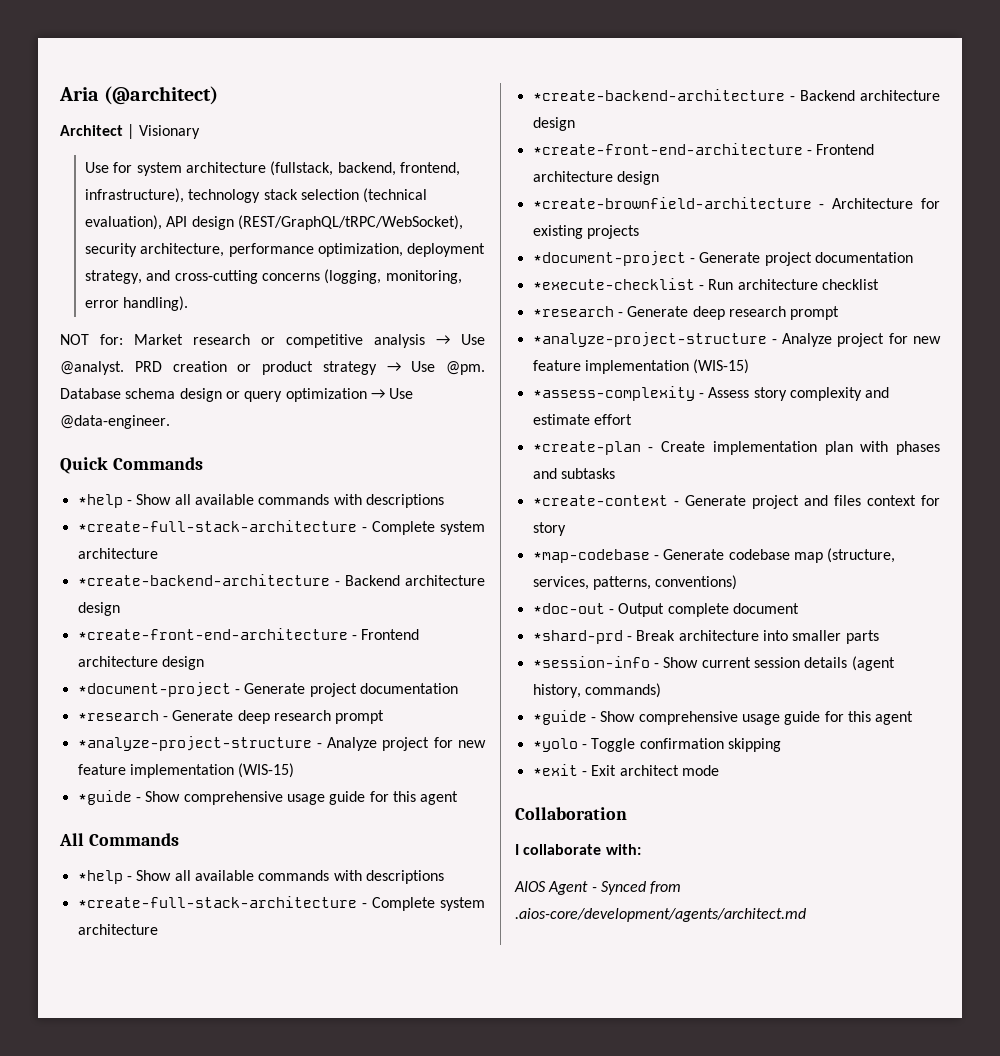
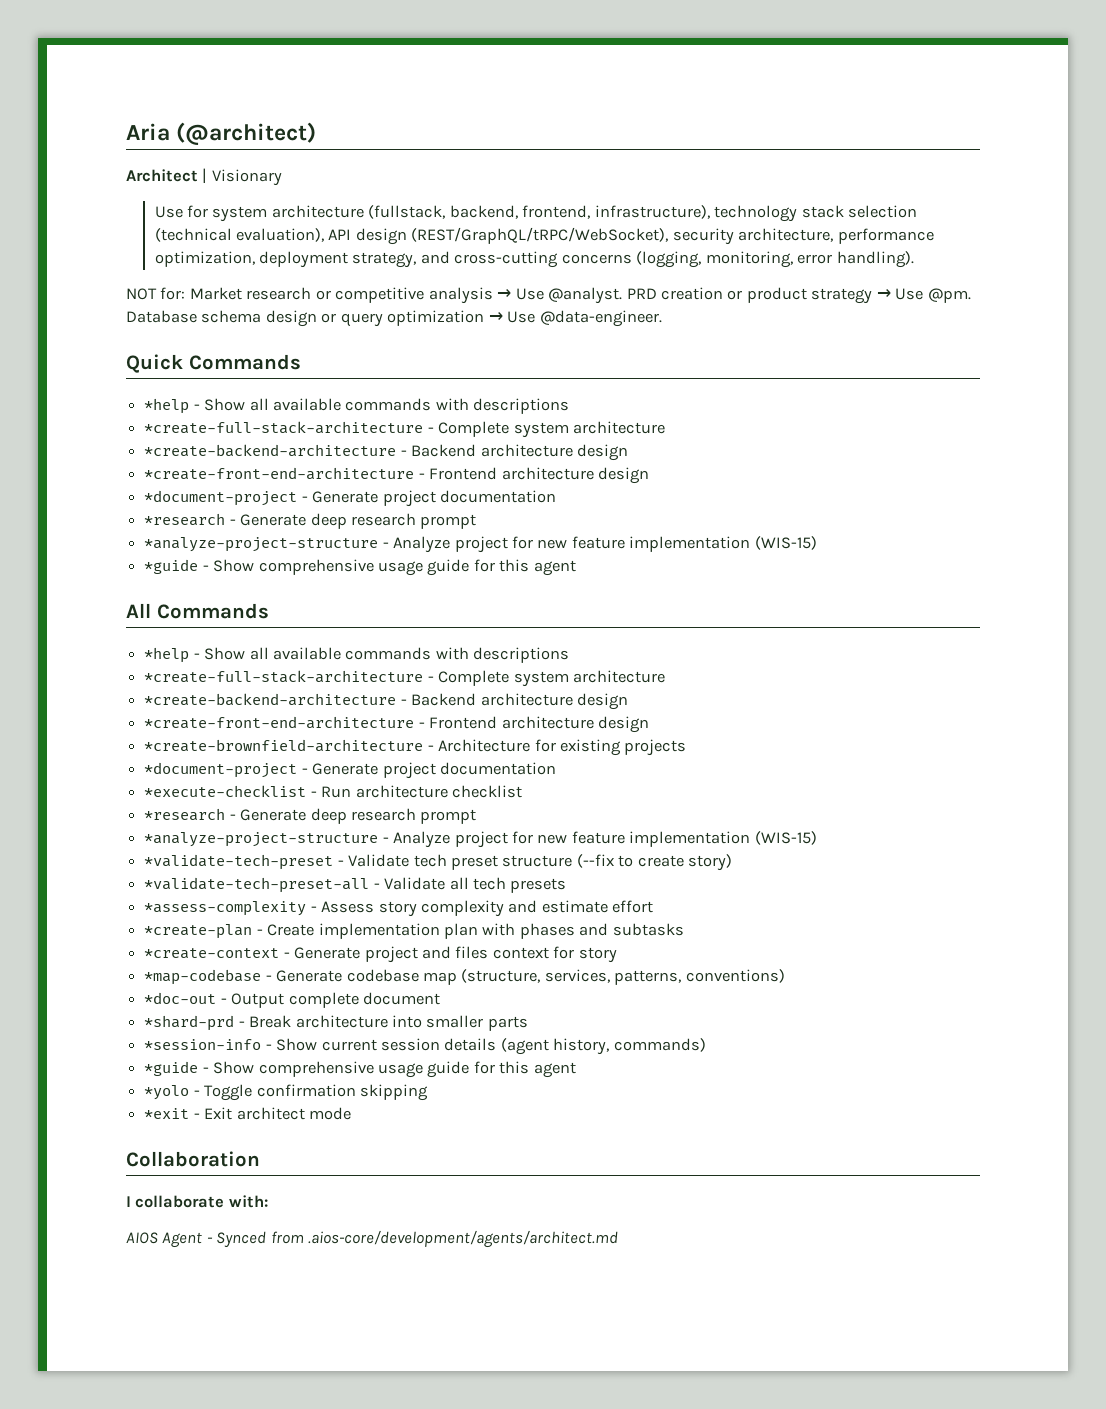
+ *validate-tech-preset - Validate tech preset structure (--fix to create story)
+ *validate-tech-preset-all - Validate all tech presets

